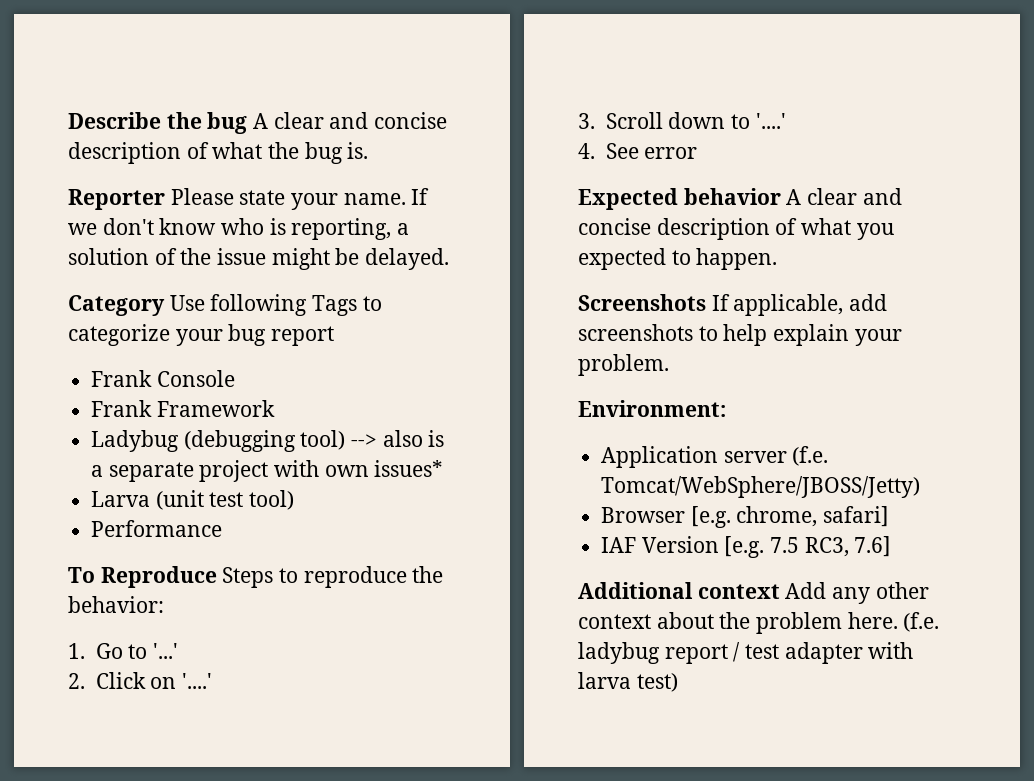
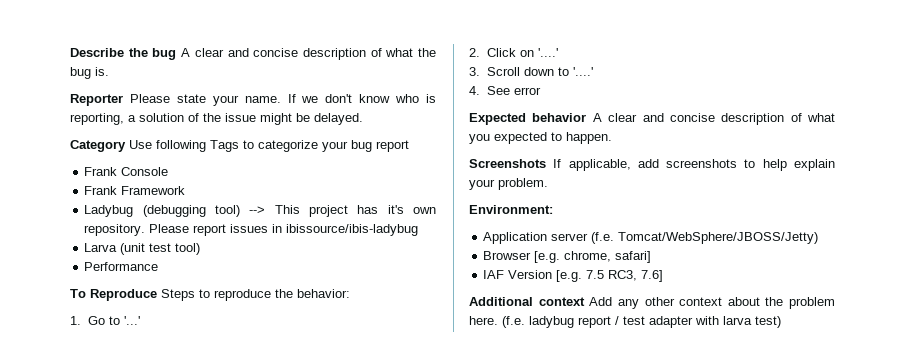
- Ladybug (debugging tool) --> also is a separate project with own issues*
+ Ladybug (debugging tool) --> This project has it's own repository. Please report issues in ibissource/ibis-ladybug

